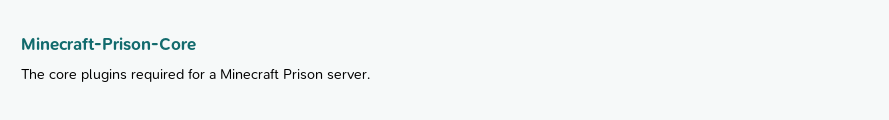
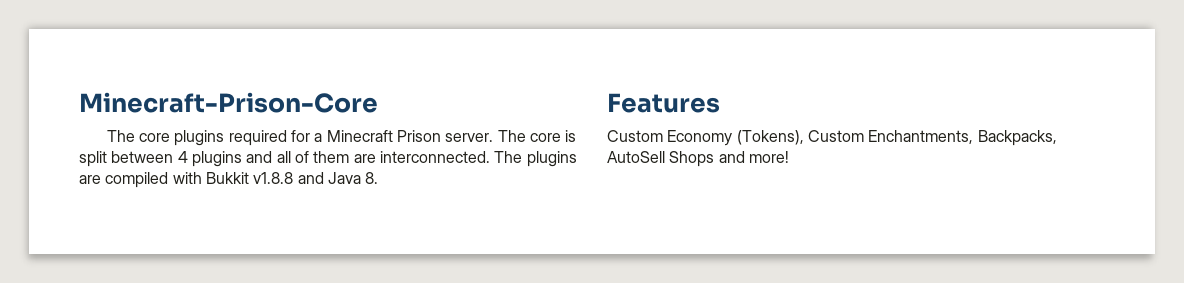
+ The core is split between 4 plugins and all of them are interconnected. The plugins are compiled with Bukkit v1.8.8 and Java 8.
+ Features
+ Custom Economy (Tokens), Custom Enchantments, Backpacks, AutoSell Shops and more!

